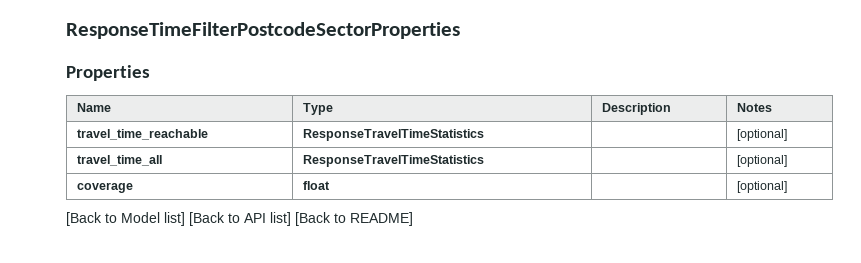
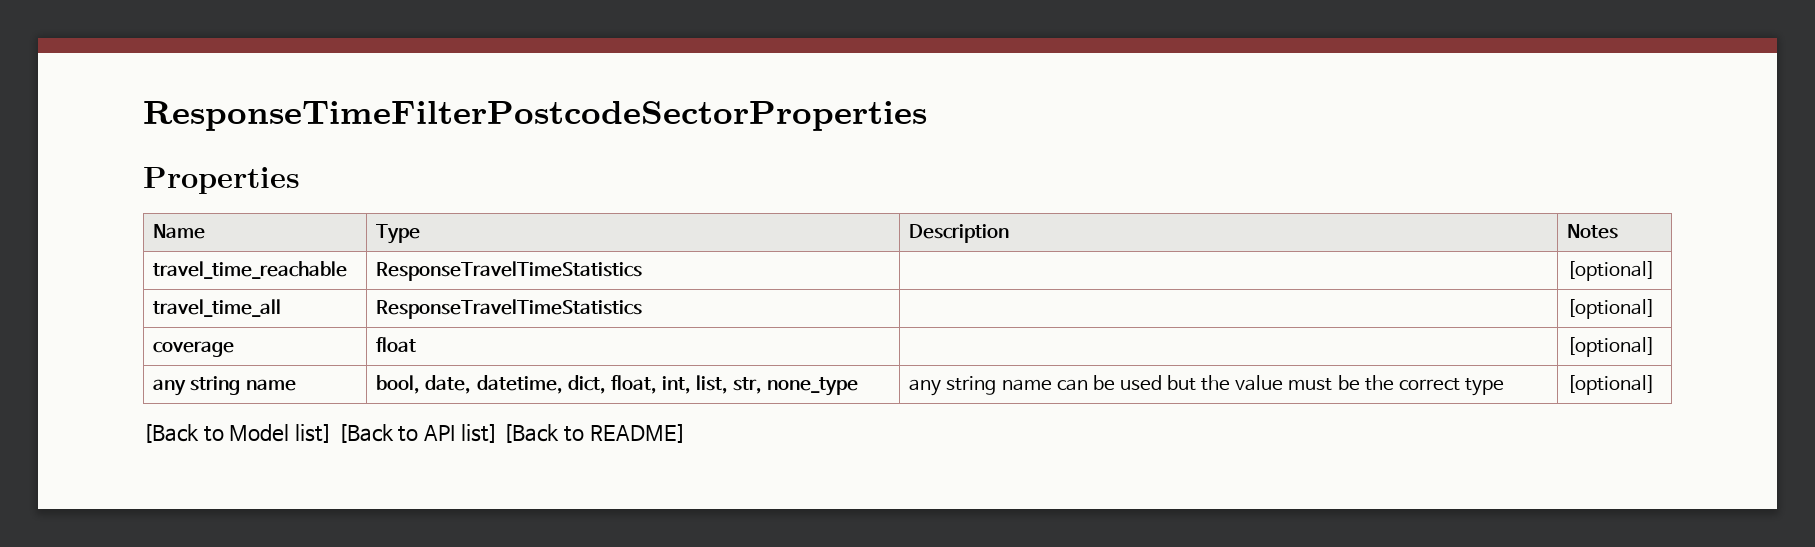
+ any string name | bool, date, datetime, dict, float, int, list, str, none_type | any string name can be used but the value must be the correct type | [optional]

